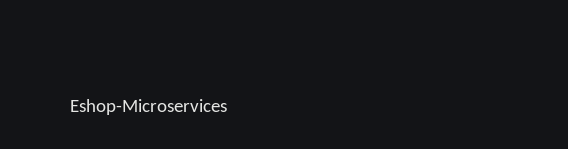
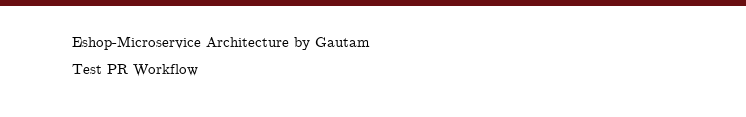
- Eshop-Microservices
+ Eshop-Microservice Architecture by Gautam
+ Test PR Workflow

